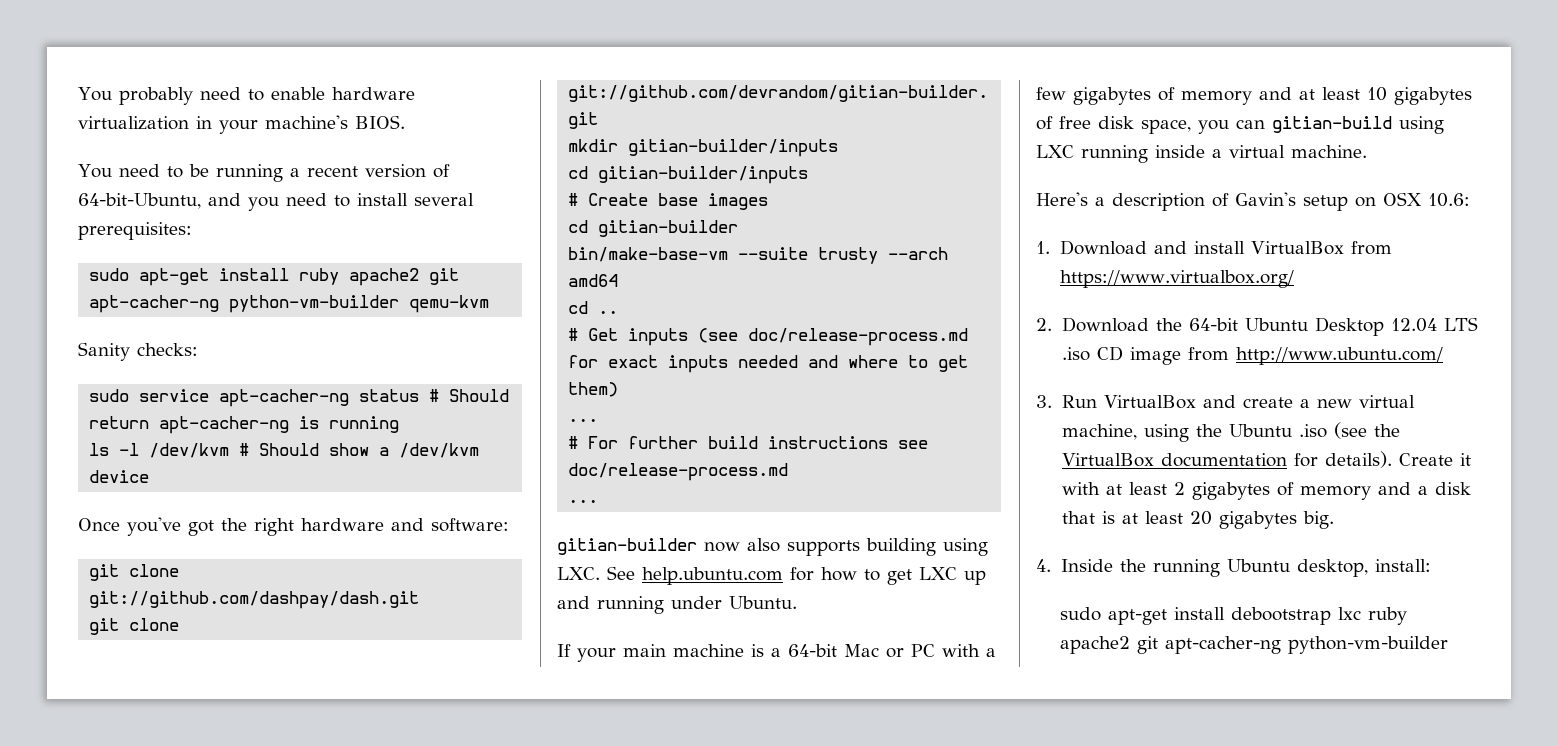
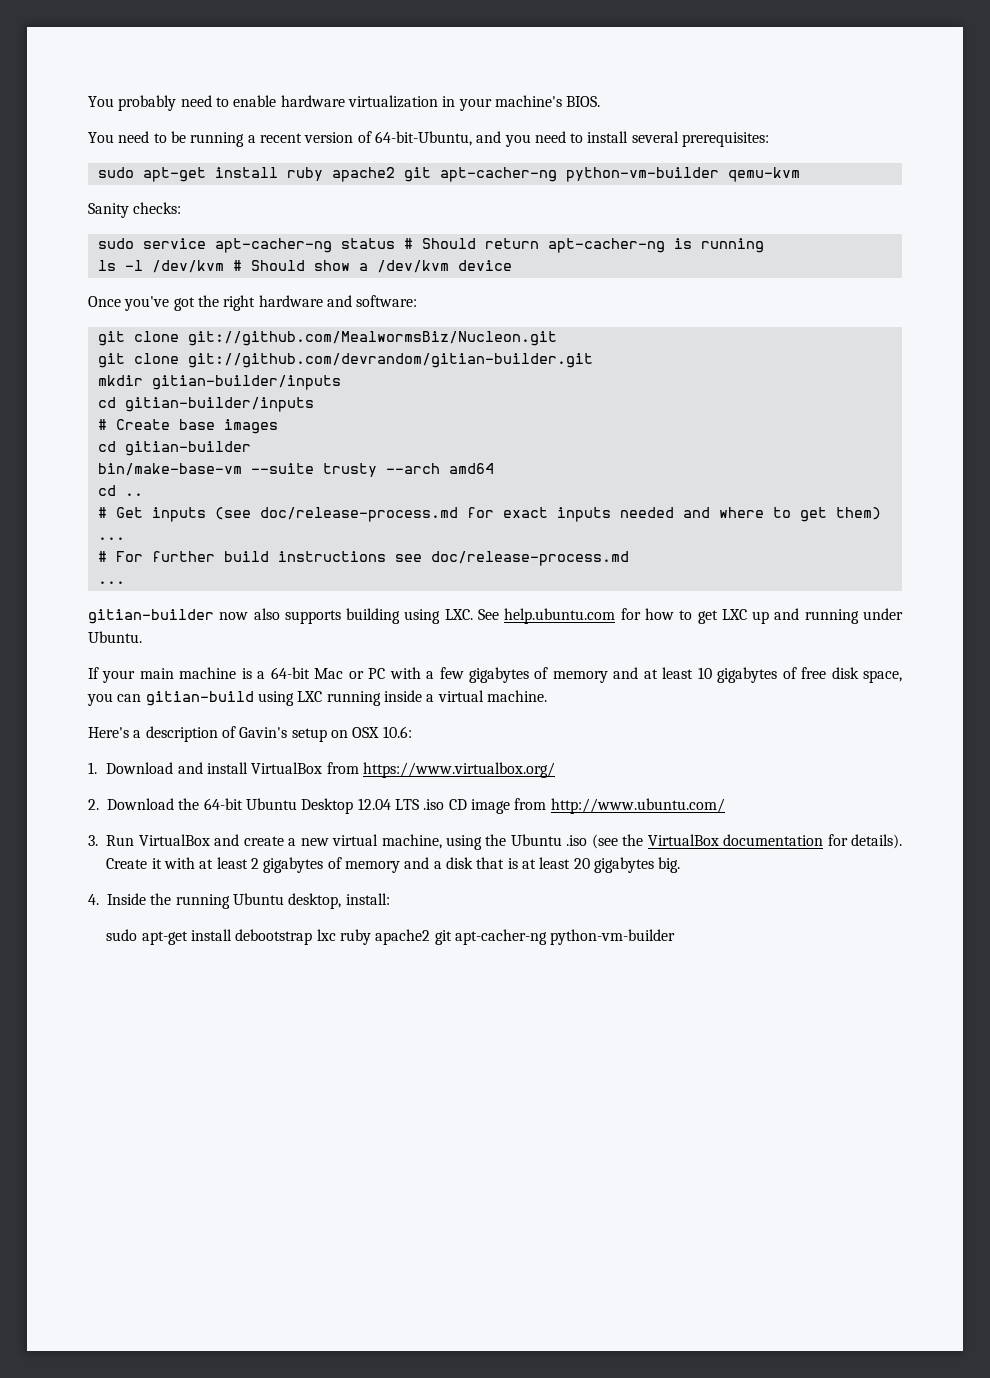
- git clone git://github.com/dashpay/dash.git
+ git clone git://github.com/MealwormsBiz/Nucleon.git

